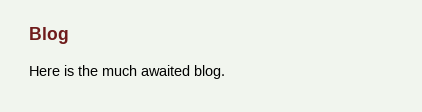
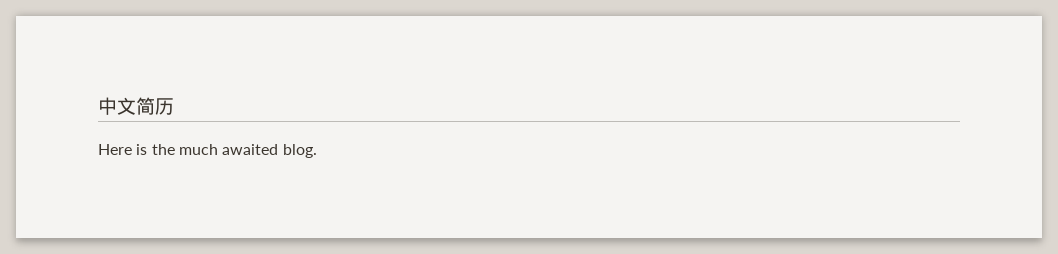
- Blog
+ 中文简历

